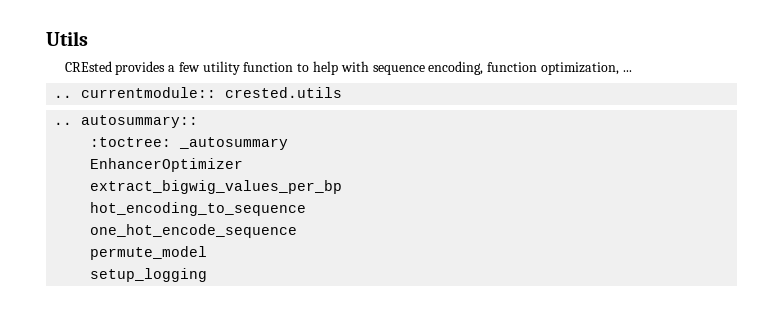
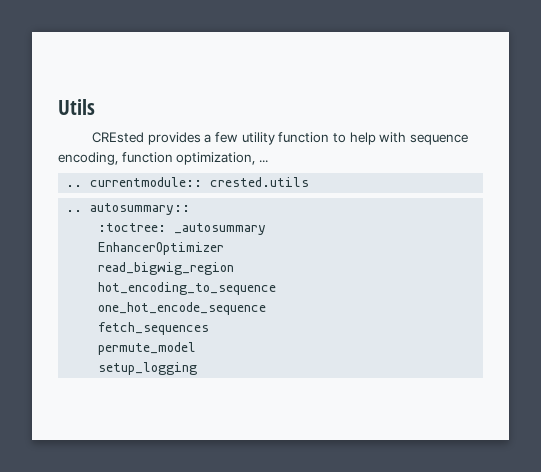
- extract_bigwig_values_per_bp
+ read_bigwig_region
+ fetch_sequences

